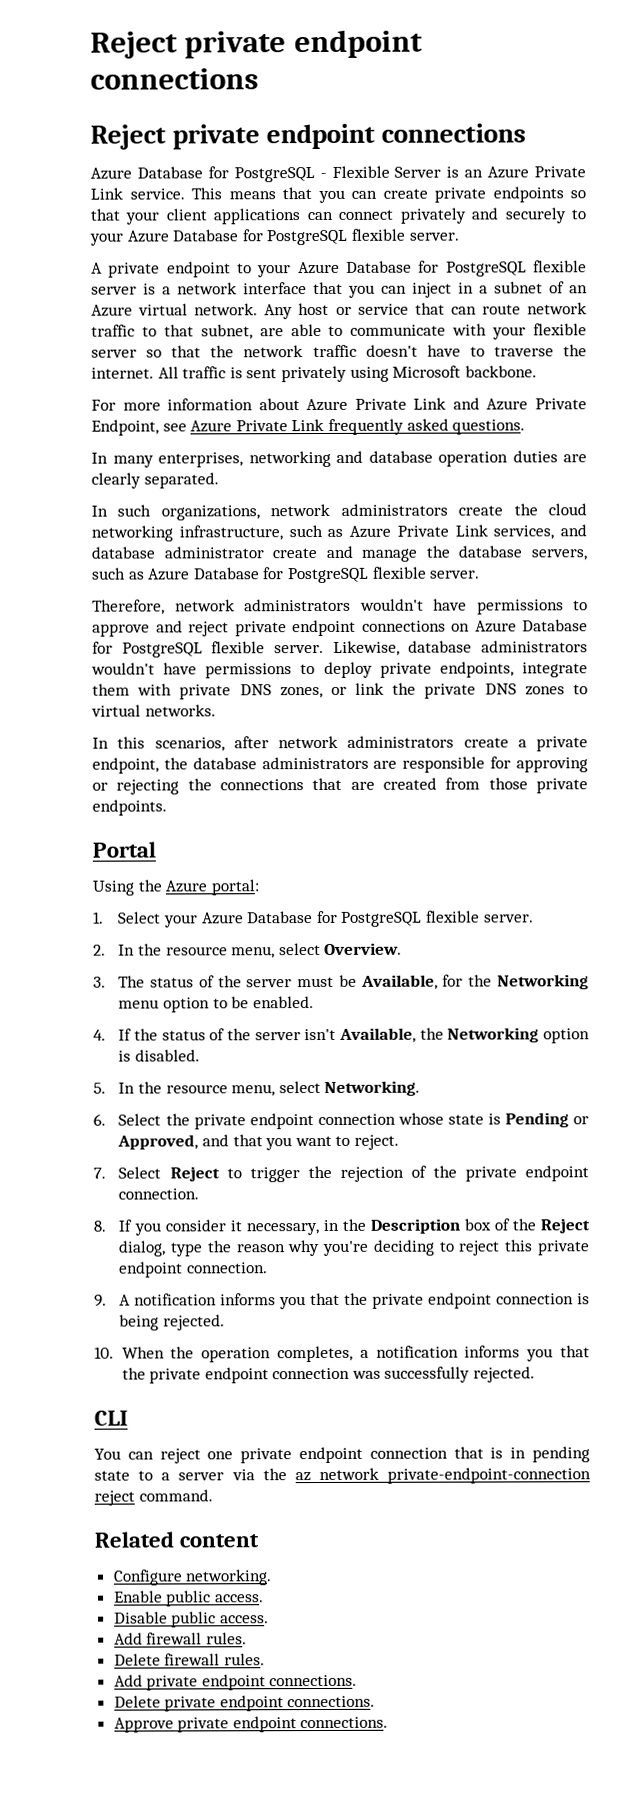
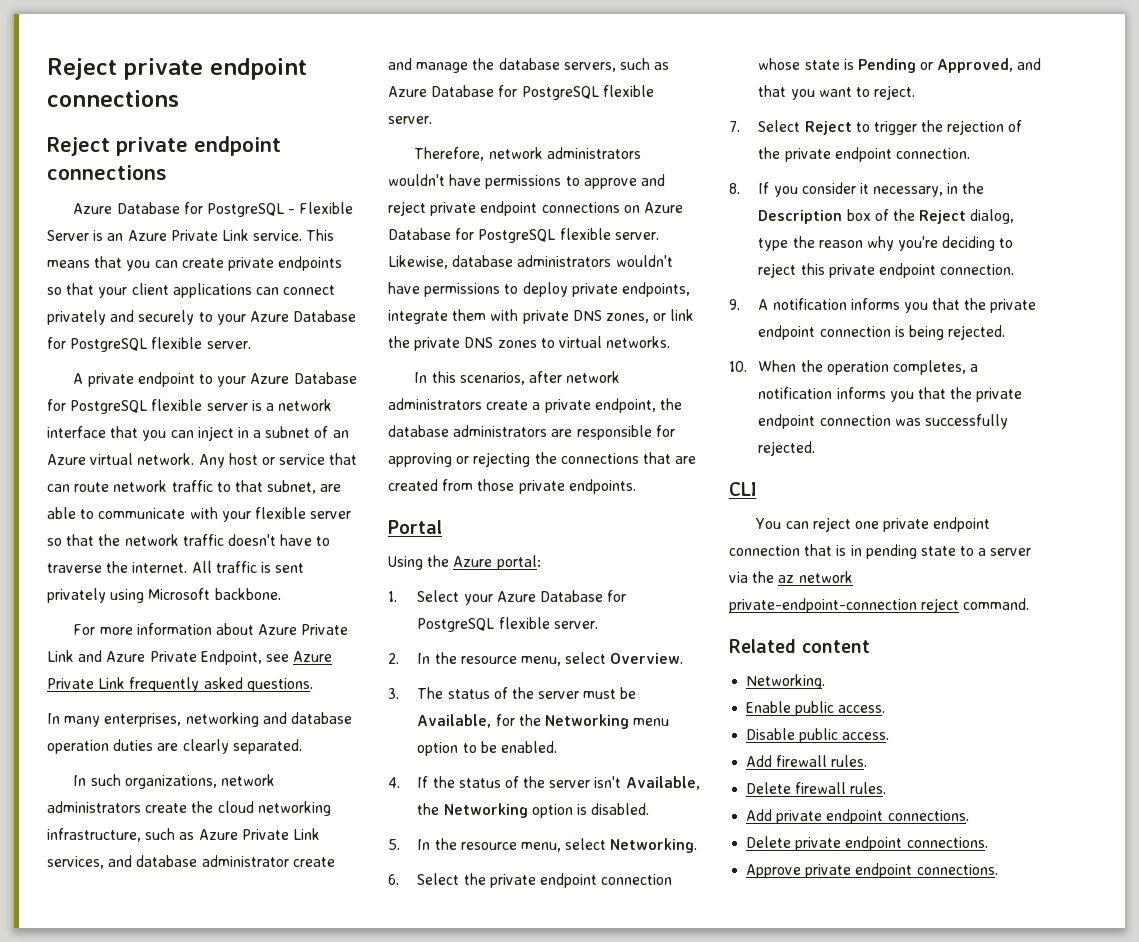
  Related content
- Configure networking.
+ Networking.

